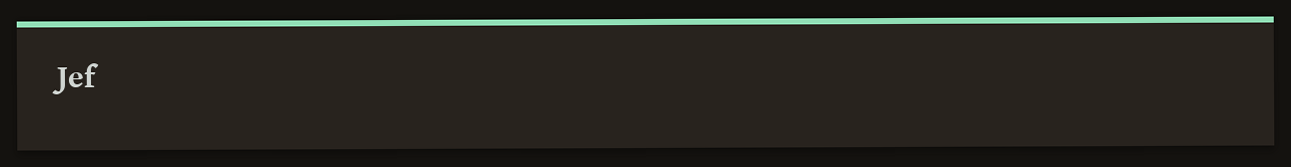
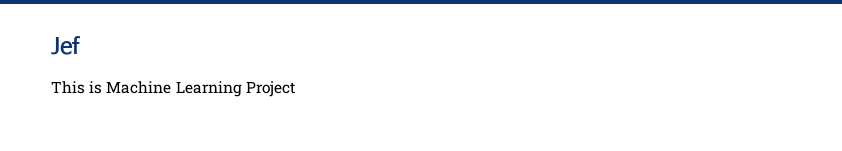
+ This is Machine Learning Project

